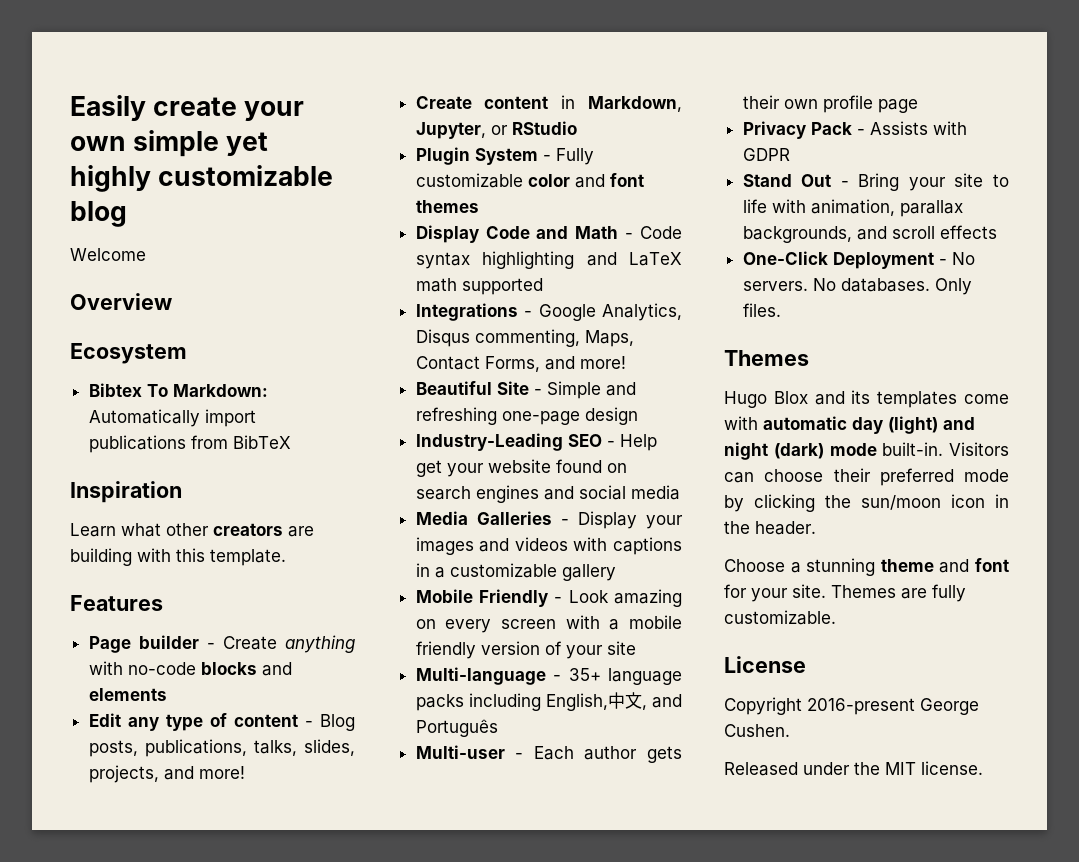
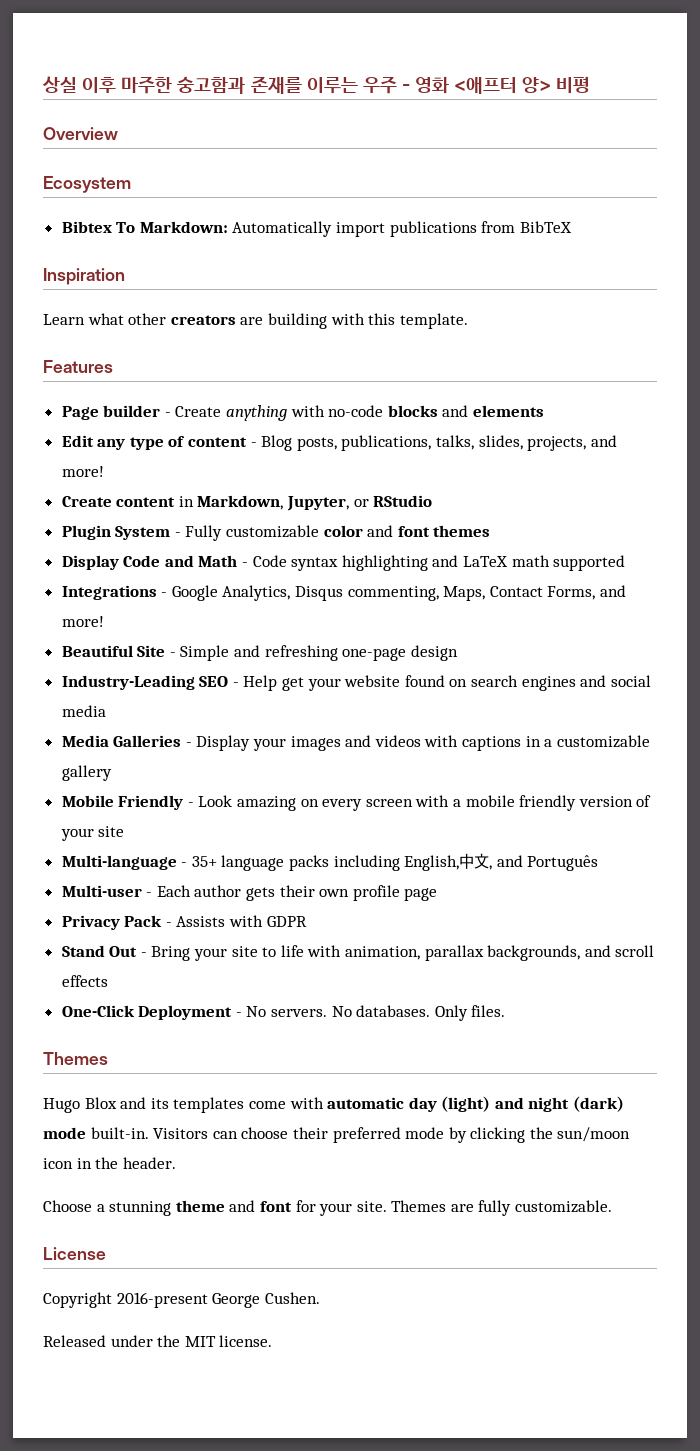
- Easily create your own simple yet highly customizable blog
- Welcome
+ 상실 이후 마주한 숭고함과 존재를 이루는 우주 - 영화 <애프터 양> 비평

